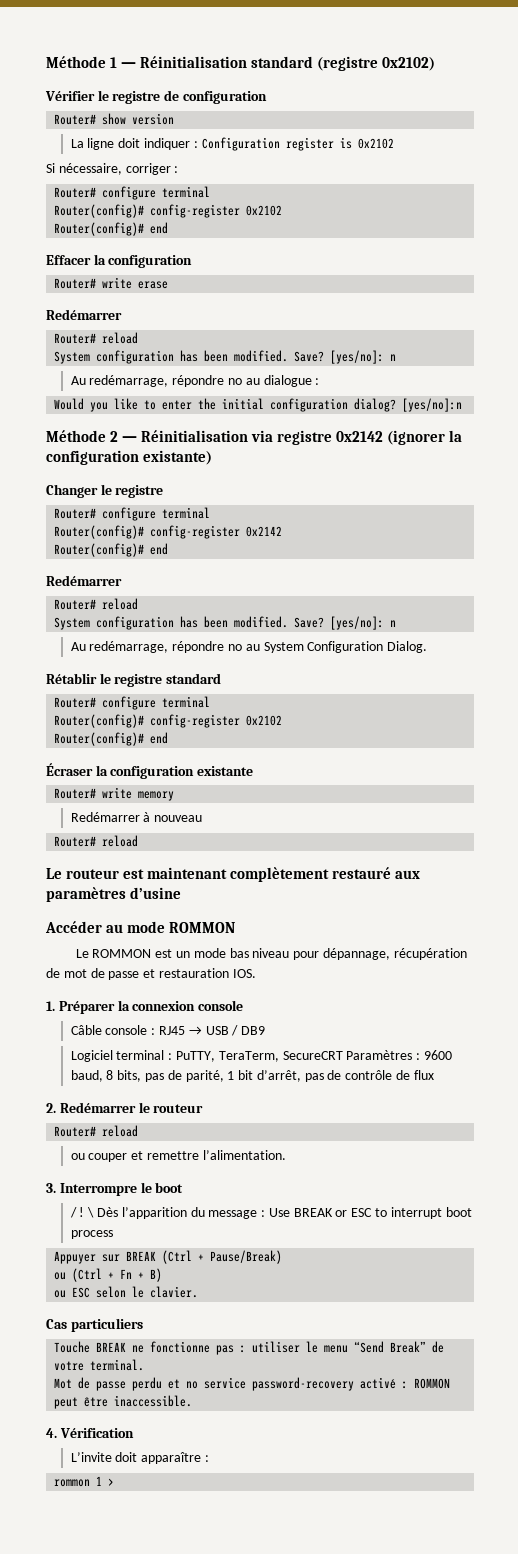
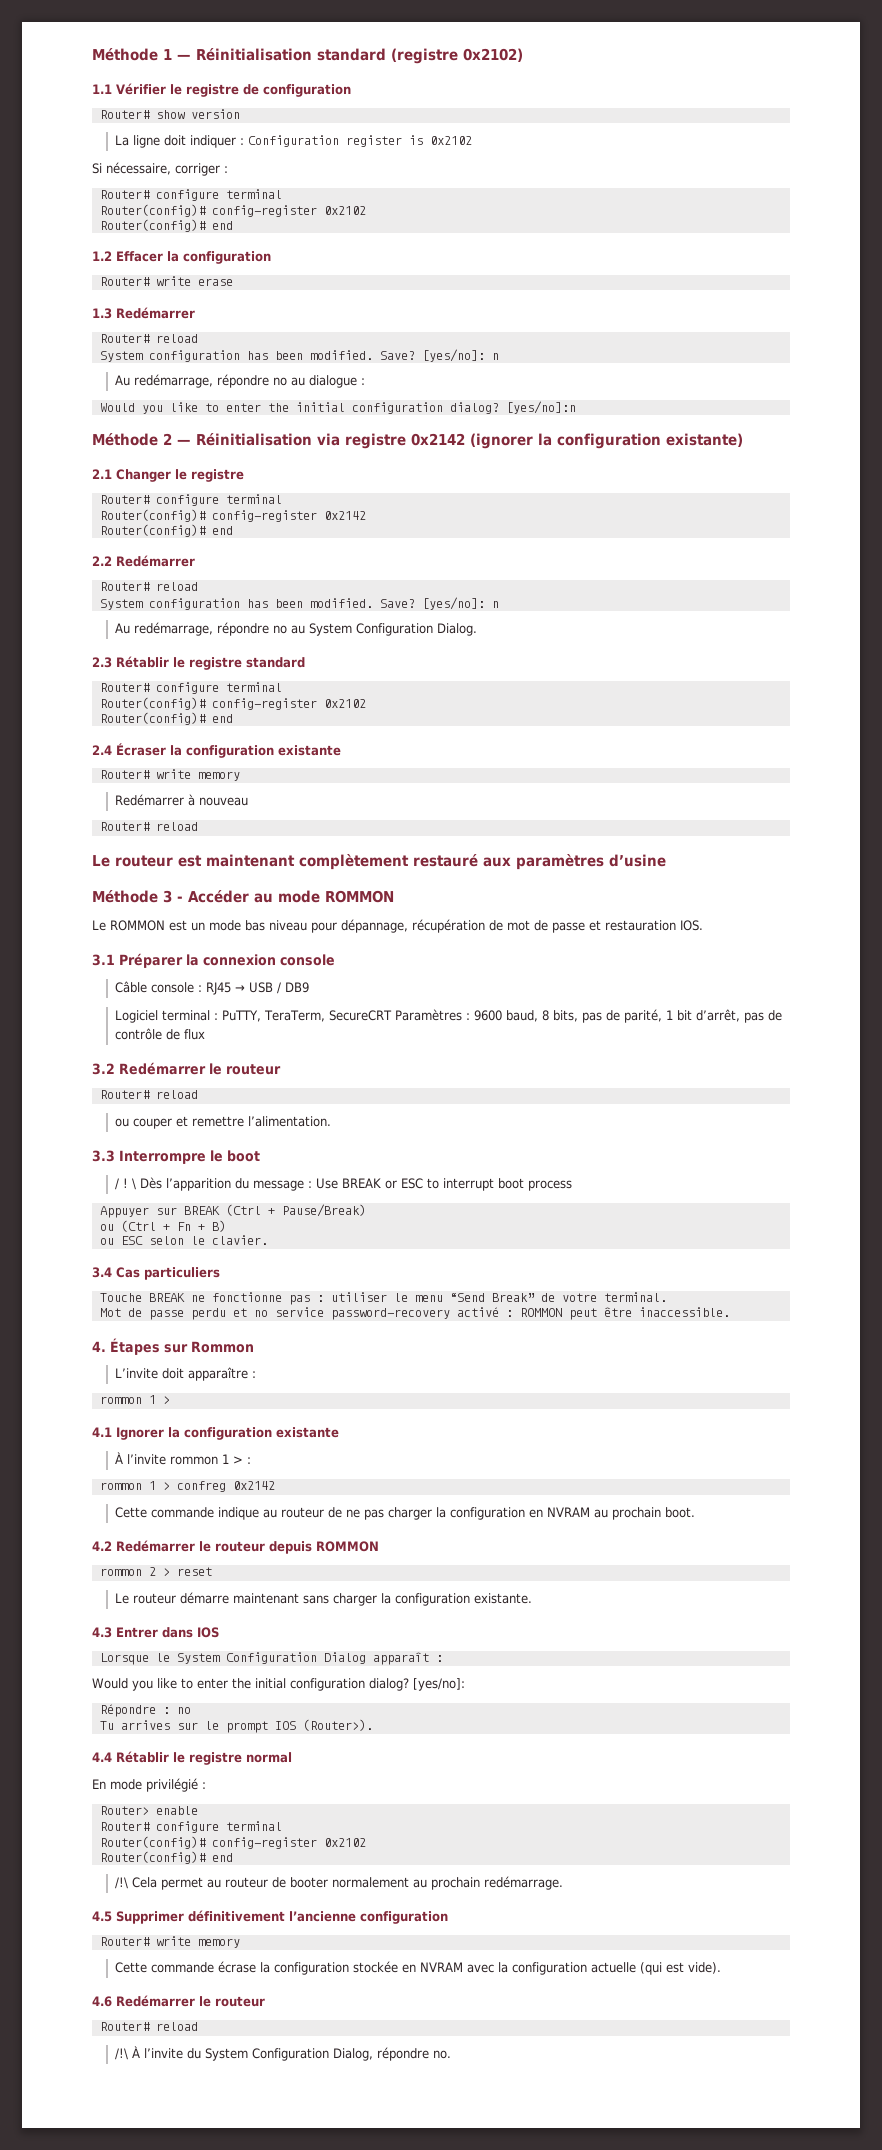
- Vérifier le registre de configuration
+ 1.1 Vérifier le registre de configuration
- Effacer la configuration
+ 1.2 Effacer la configuration
  Router# write erase
- Redémarrer
+ 1.3 Redémarrer
- Changer le registre
+ 2.1 Changer le registre
  Router(config)# config-register 0x2142
  Router(config)# end
- Redémarrer
+ 2.2 Redémarrer
- Rétablir le registre standard
+ 2.3 Rétablir le registre standard
- Écraser la configuration existante
+ 2.4 Écraser la configuration existante
- Accéder au mode ROMMON
+ Méthode 3 - Accéder au mode ROMMON
- 1. Préparer la connexion console
+ 3.1 Préparer la connexion console
- 2. Redémarrer le routeur
+ 3.2 Redémarrer le routeur
- 3. Interrompre le boot
+ 3.3 Interrompre le boot
- Cas particuliers
+ 3.4 Cas particuliers
- 4. Vérification
+ 4. Étapes sur Rommon
+ 4.1 Ignorer la configuration existante
+ À l’invite rommon 1 > :
+ rommon 1 > confreg 0x2142
+ Cette commande indique au routeur de ne pas charger la configuration en NVRAM au prochain boot.
+ 4.2 Redémarrer le routeur depuis ROMMON
+ rommon 2 > reset
+ Le routeur démarre maintenant sans charger la configuration existante.
+ 4.3 Entrer dans IOS
+ Lorsque le System Configuration Dialog apparaît :
+ Would you like to enter the initial configuration dialog? [yes/no]:
+ Répondre : no
+ Tu arrives sur le prompt IOS (Router>).
+ 4.4 Rétablir le registre normal
+ En mode privilégié :
+ Router> enable
+ Router# configure terminal
+ Router(config)# config-register 0x2102
+ Router(config)# end
+ /!\ Cela permet au routeur de booter normalement au prochain redémarrage.
+ 4.5 Supprimer définitivement l’ancienne configuration
+ Router# write memory
+ Cette commande écrase la configuration stockée en NVRAM avec la configuration actuelle (qui est vide).
+ 4.6 Redémarrer le routeur
+ Router# reload
+ /!\ À l’invite du System Configuration Dialog, répondre no.

